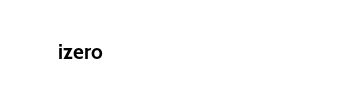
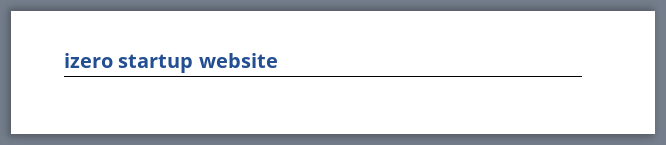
- izero
+ izero startup website

